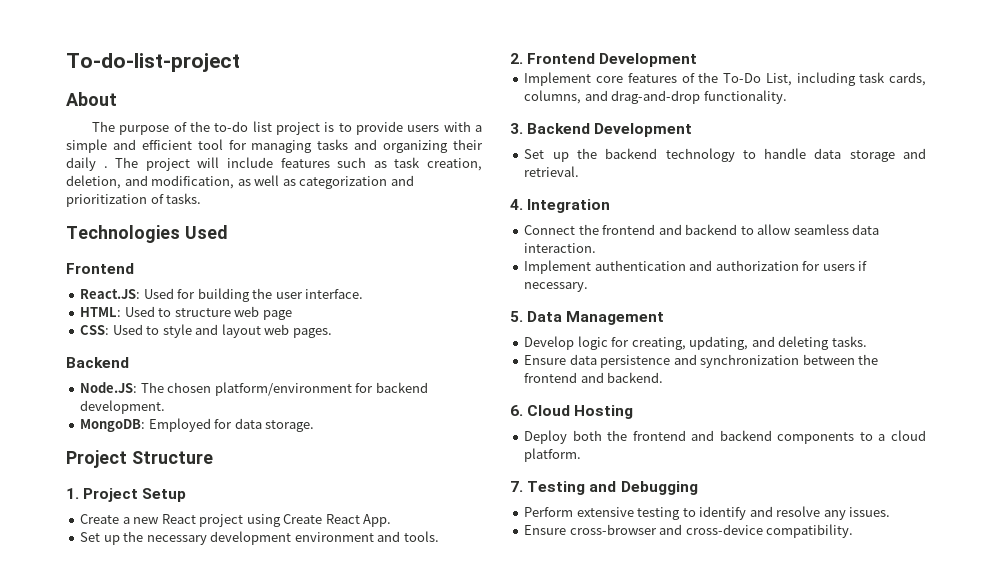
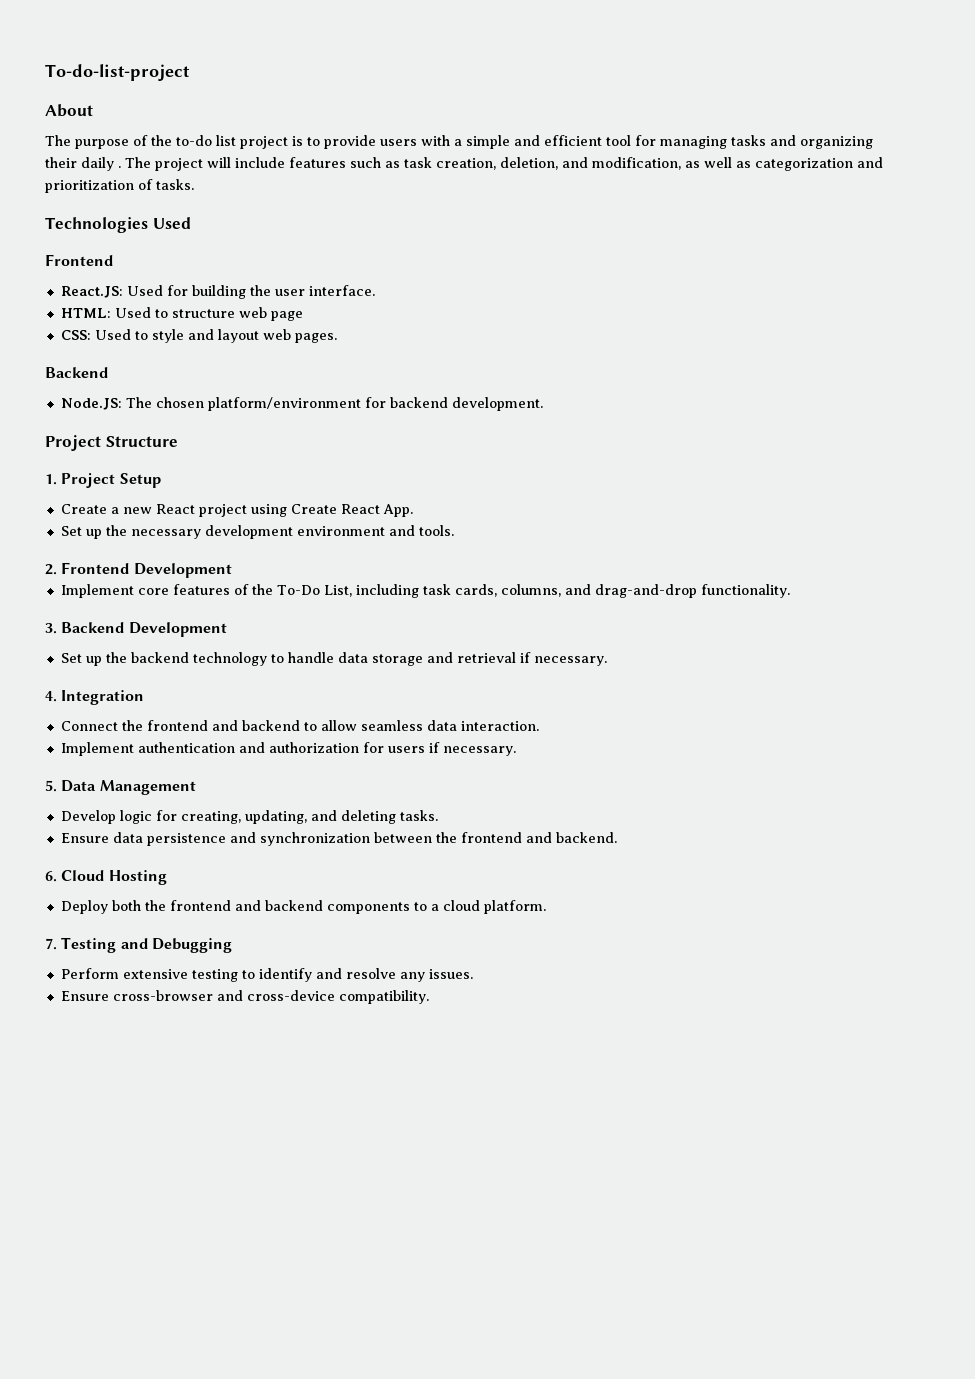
- MongoDB: Employed for data storage.
- Set up the backend technology to handle data storage and retrieval.
+ Set up the backend technology to handle data storage and retrieval if necessary.

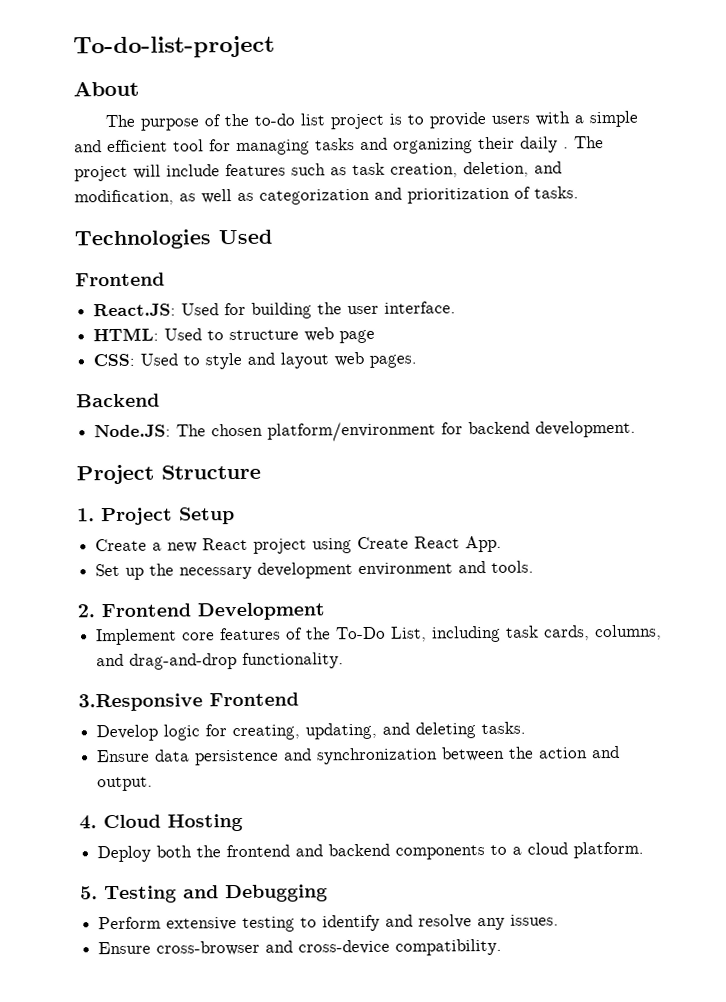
- 3. Backend Development
- Set up the backend technology to handle data storage and retrieval if necessary.
- 4. Integration
- Connect the frontend and backend to allow seamless data interaction.
- Implement authentication and authorization for users if necessary.
- 5. Data Management
+ 3.Responsive Frontend
- Ensure data persistence and synchronization between the frontend and backend.
- 6. Cloud Hosting
+ Ensure data persistence and synchronization between the action and output.
+ 4. Cloud Hosting
- 7. Testing and Debugging
+ 5. Testing and Debugging

